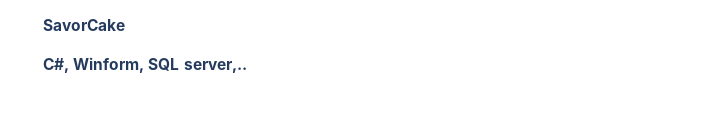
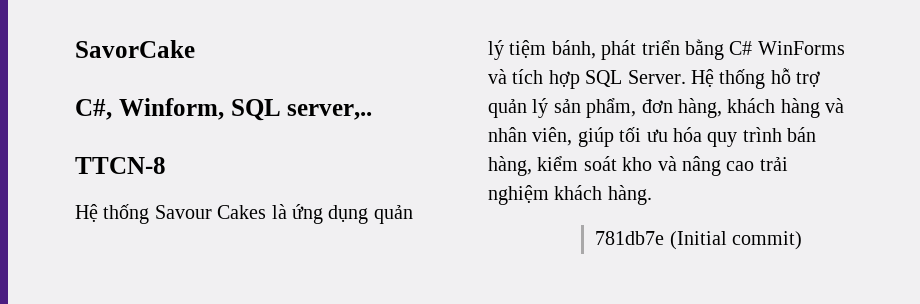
+ TTCN-8
+ Hệ thống Savour Cakes là ứng dụng quản lý tiệm bánh, phát triển bằng C# WinForms và tích hợp SQL Server. Hệ thống hỗ trợ quản lý sản phẩm, đơn hàng, khách hàng và nhân viên, giúp tối ưu hóa quy trình bán hàng, kiểm soát kho và nâng cao trải nghiệm khách hàng.
+ 781db7e (Initial commit)

